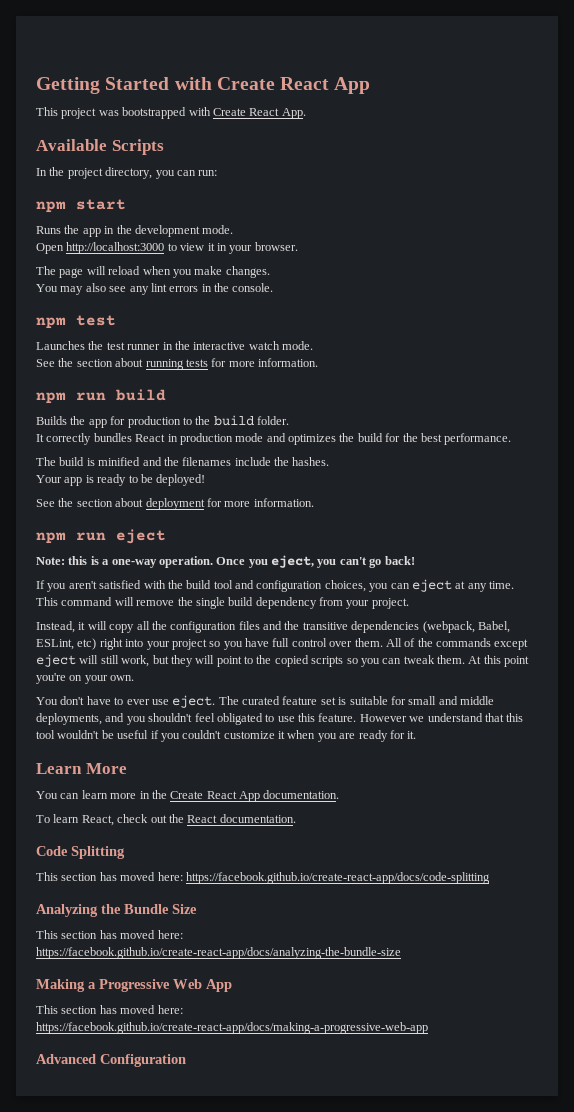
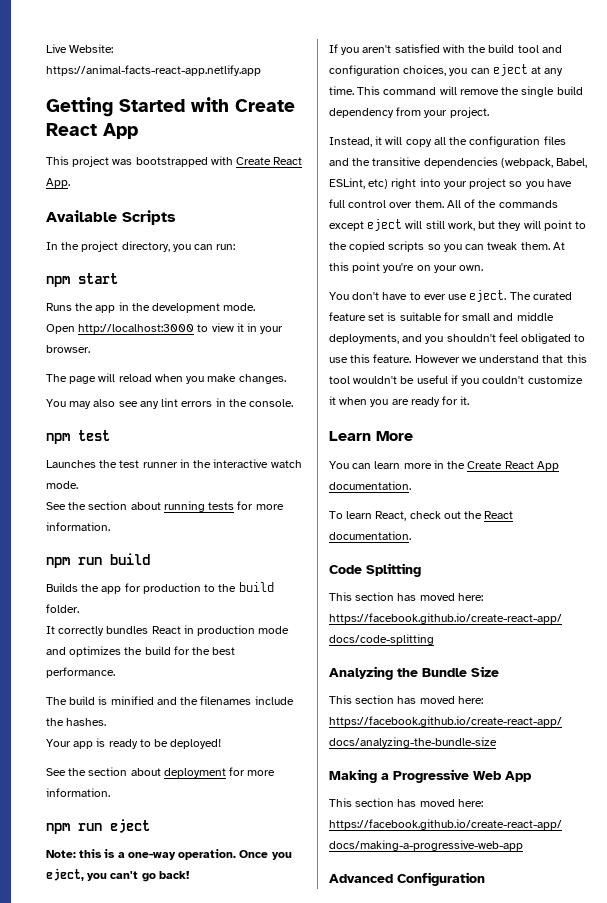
+ Live Website: https://animal-facts-react-app.netlify.app

